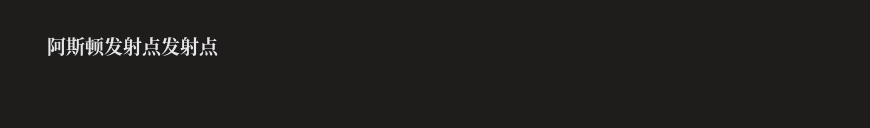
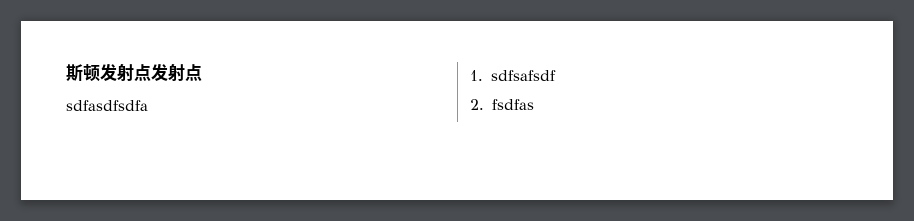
- 阿斯顿发射点发射点
+ 斯顿发射点发射点
+ sdfasdfsdfa
+ 1. sdfsafsdf
+ 2. fsdfas

